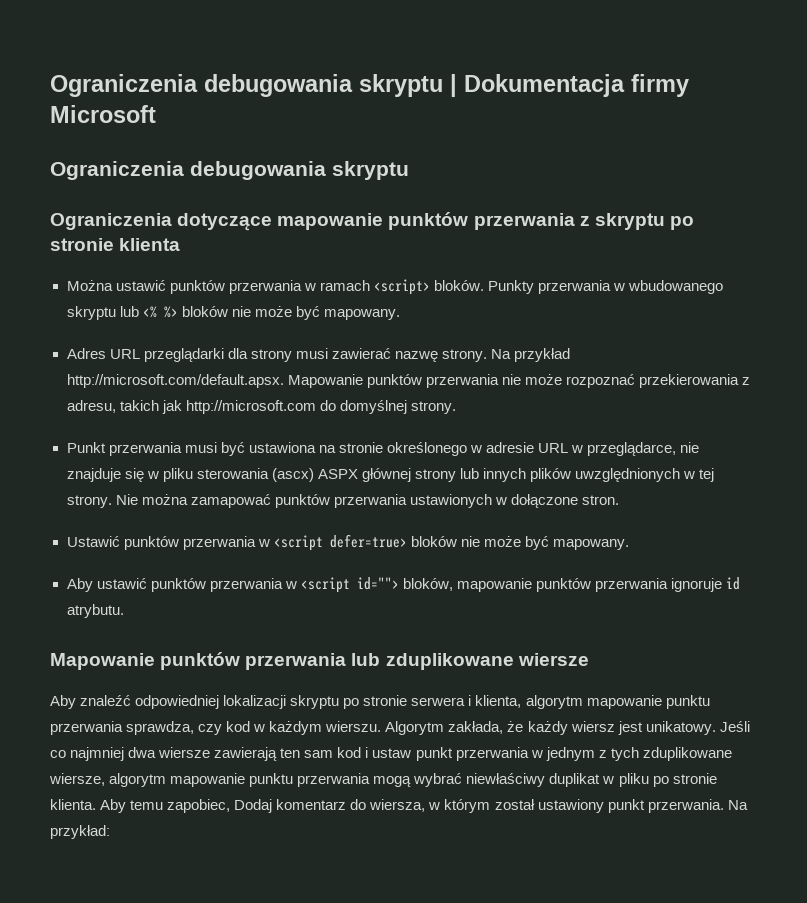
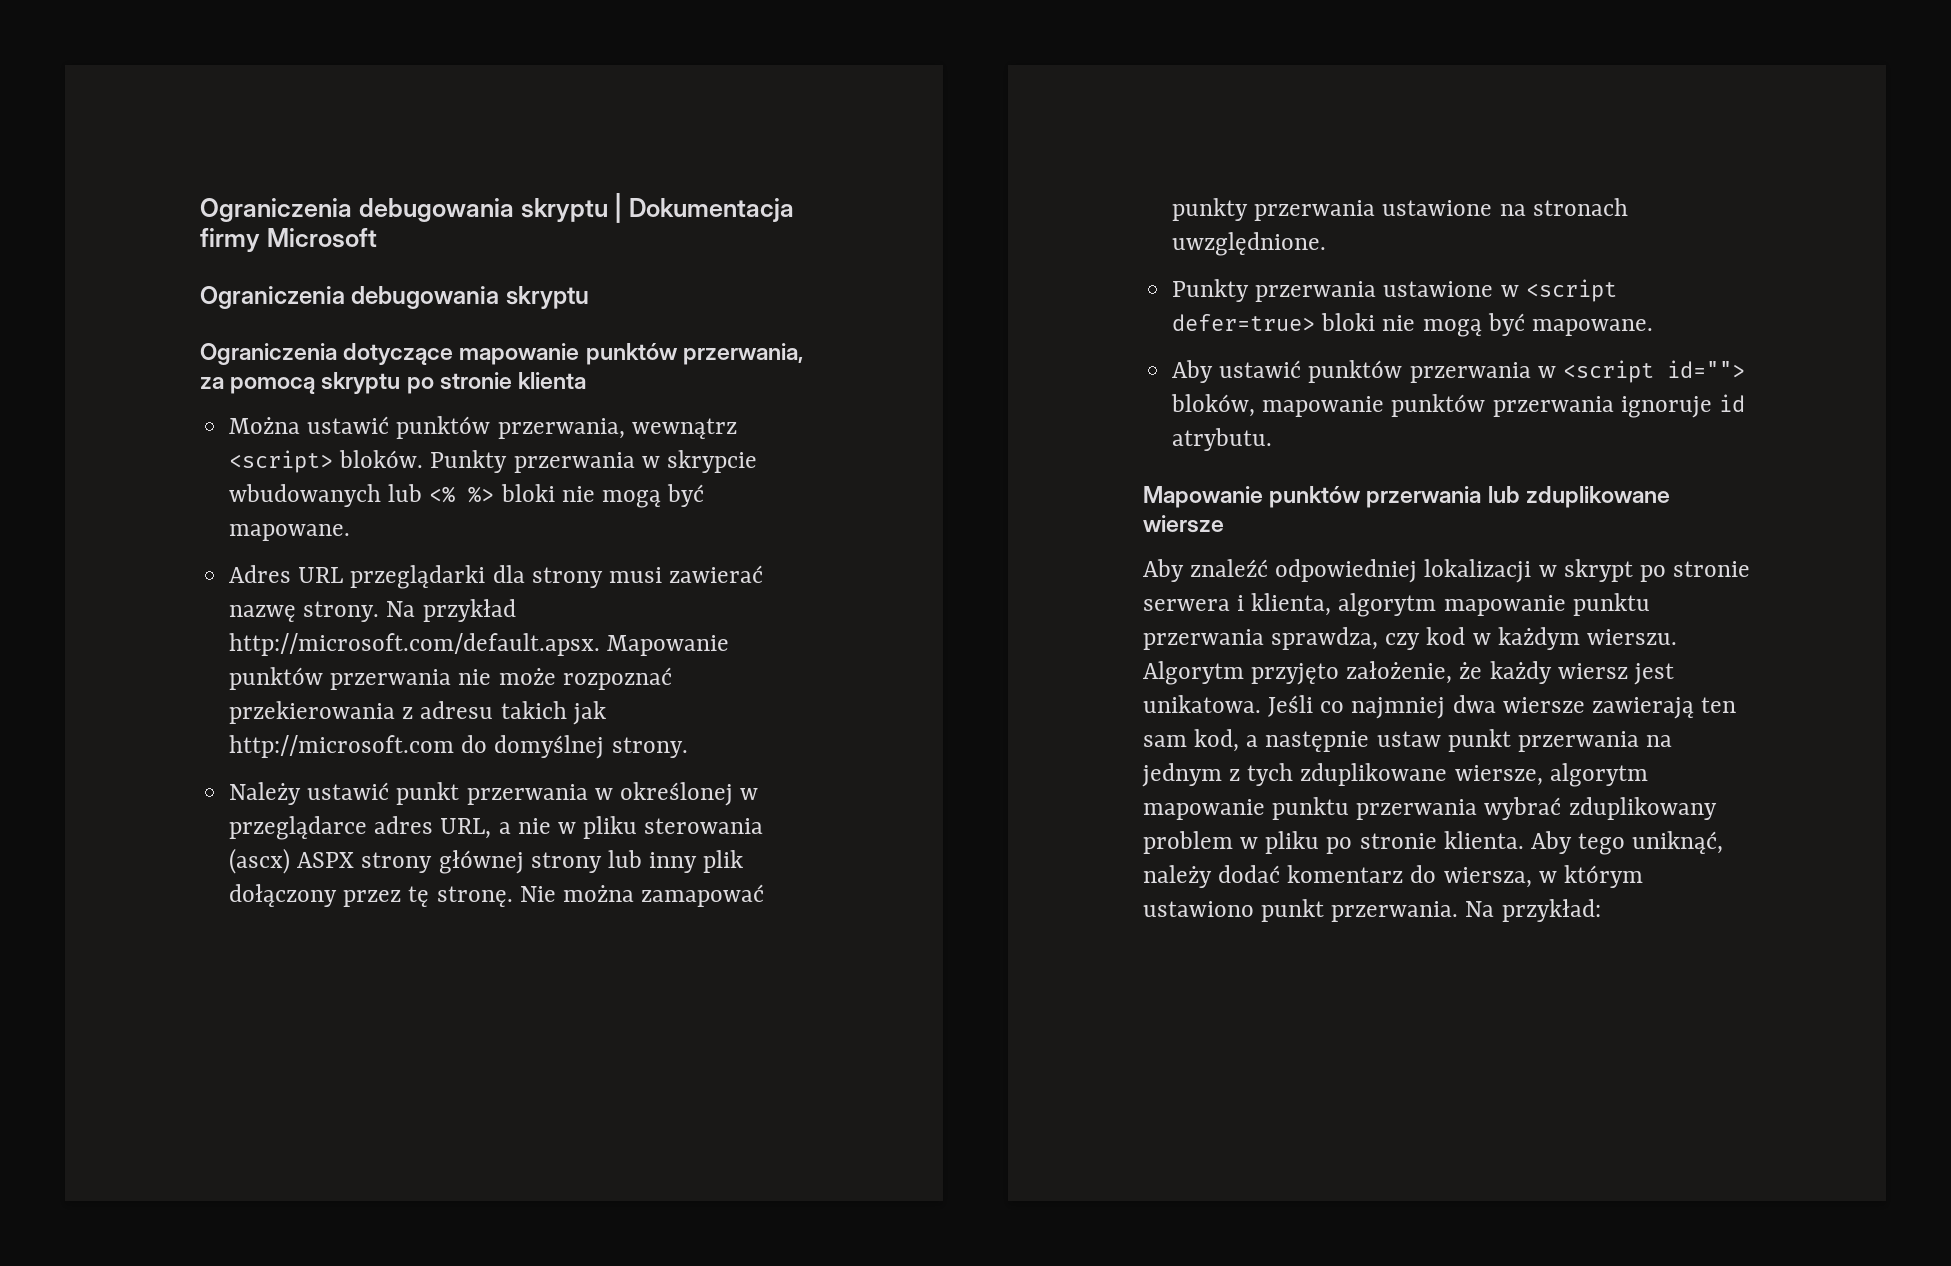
- Ograniczenia dotyczące mapowanie punktów przerwania z skryptu po stronie klienta
+ Ograniczenia dotyczące mapowanie punktów przerwania, za pomocą skryptu po stronie klienta
- Można ustawić punktów przerwania w ramach <script> bloków.
+ Można ustawić punktów przerwania, wewnątrz <script> bloków.
- Punkty przerwania w wbudowanego skryptu lub <% %> bloków nie może być mapowany.
+ Punkty przerwania w skrypcie wbudowanych lub <% %> bloki nie mogą być mapowane.
- Na przykład http://microsoft.com/default.apsx. Mapowanie punktów przerwania nie może rozpoznać przekierowania z adresu, takich jak http://microsoft.com do domyślnej strony.
+ Na przykład http://microsoft.com/default.apsx. Mapowanie punktów przerwania nie może rozpoznać przekierowania z adresu takich jak http://microsoft.com do domyślnej strony.
- Punkt przerwania musi być ustawiona na stronie określonego w adresie URL w przeglądarce, nie znajduje się w pliku sterowania (ascx) ASPX głównej strony lub innych plików uwzględnionych w tej strony. Nie można zamapować punktów przerwania ustawionych w dołączone stron.
- Ustawić punktów przerwania w <script defer=true> bloków nie może być mapowany.
+ Należy ustawić punkt przerwania w określonej w przeglądarce adres URL, a nie w pliku sterowania (ascx) ASPX strony głównej strony lub inny plik dołączony przez tę stronę. Nie można zamapować punkty przerwania ustawione na stronach uwzględnione.
+ Punkty przerwania ustawione w <script defer=true> bloki nie mogą być mapowane.
- Aby znaleźć odpowiedniej lokalizacji skryptu po stronie serwera i klienta, algorytm mapowanie punktu przerwania sprawdza, czy kod w każdym wierszu.
+ Aby znaleźć odpowiedniej lokalizacji w skrypt po stronie serwera i klienta, algorytm mapowanie punktu przerwania sprawdza, czy kod w każdym wierszu.
- Algorytm zakłada, że każdy wiersz jest unikatowy.
+ Algorytm przyjęto założenie, że każdy wiersz jest unikatowa.
- Jeśli co najmniej dwa wiersze zawierają ten sam kod i ustaw punkt przerwania w jednym z tych zduplikowane wiersze, algorytm mapowanie punktu przerwania mogą wybrać niewłaściwy duplikat w pliku po stronie klienta.
+ Jeśli co najmniej dwa wiersze zawierają ten sam kod, a następnie ustaw punkt przerwania na jednym z tych zduplikowane wiersze, algorytm mapowanie punktu przerwania wybrać zduplikowany problem w pliku po stronie klienta.
- Aby temu zapobiec, Dodaj komentarz do wiersza, w którym został ustawiony punkt przerwania.
+ Aby tego uniknąć, należy dodać komentarz do wiersza, w którym ustawiono punkt przerwania.

